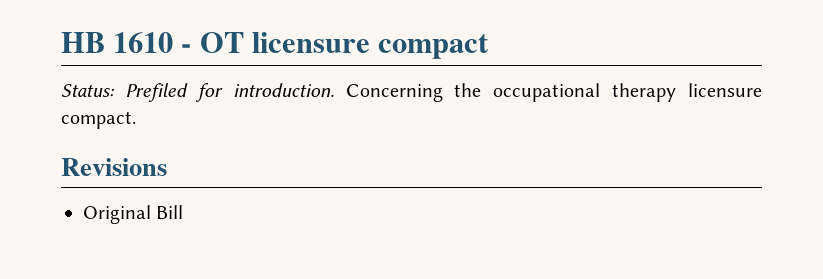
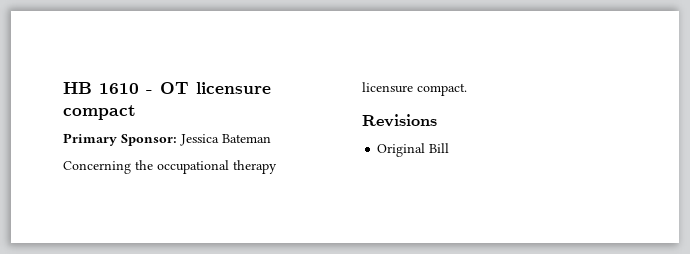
- Status: Prefiled for introduction. Concerning the occupational therapy licensure compact.
+ Primary Sponsor: Jessica Bateman
+ Concerning the occupational therapy licensure compact.

